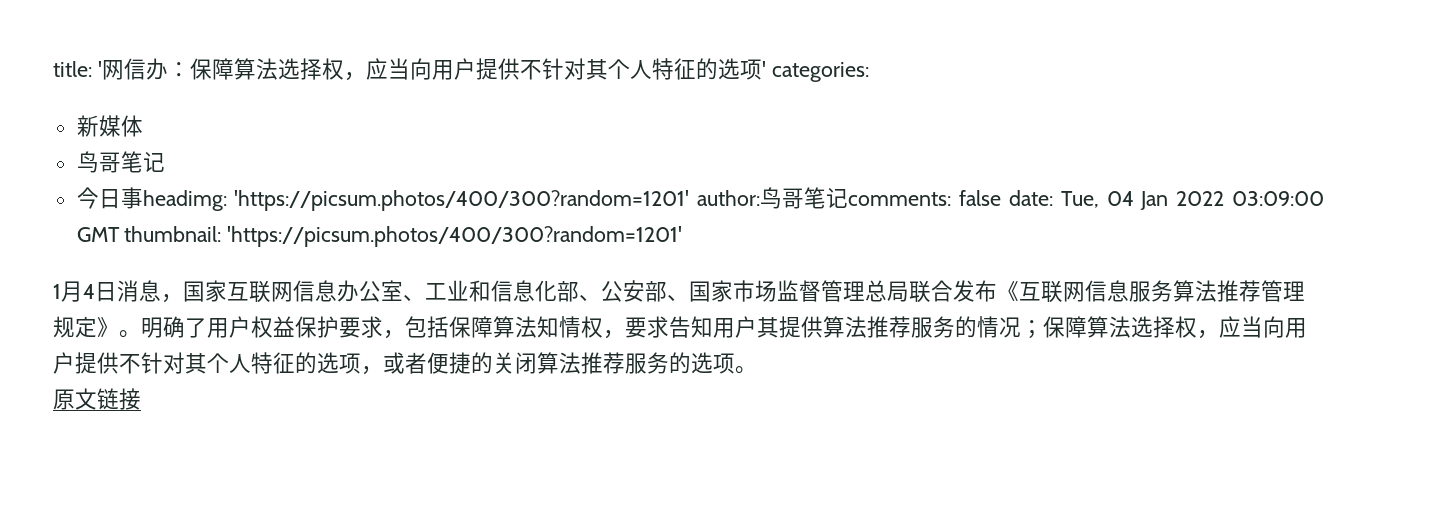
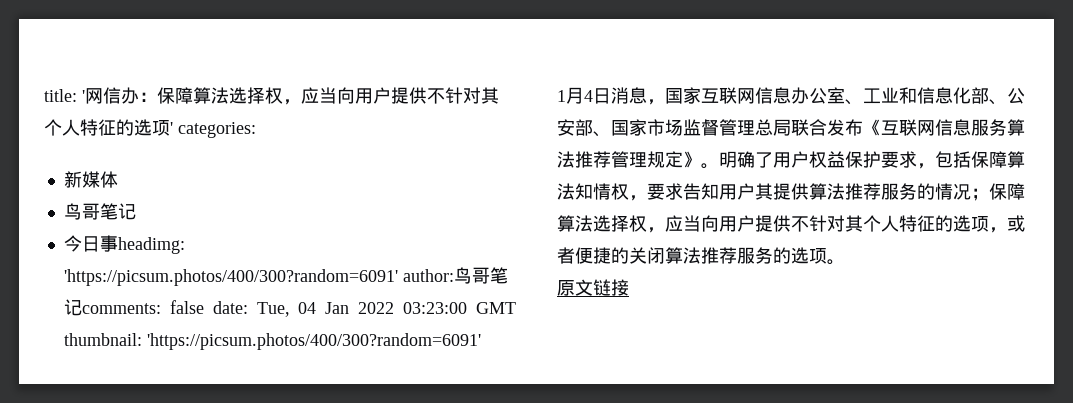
- 今日事headimg: 'https://picsum.photos/400/300?random=1201' author:鸟哥笔记comments: false date: Tue, 04 Jan 2022 03:09:00 GMT thumbnail: 'https://picsum.photos/400/300?random=1201'
+ 今日事headimg: 'https://picsum.photos/400/300?random=6091' author:鸟哥笔记comments: false date: Tue, 04 Jan 2022 03:23:00 GMT thumbnail: 'https://picsum.photos/400/300?random=6091'

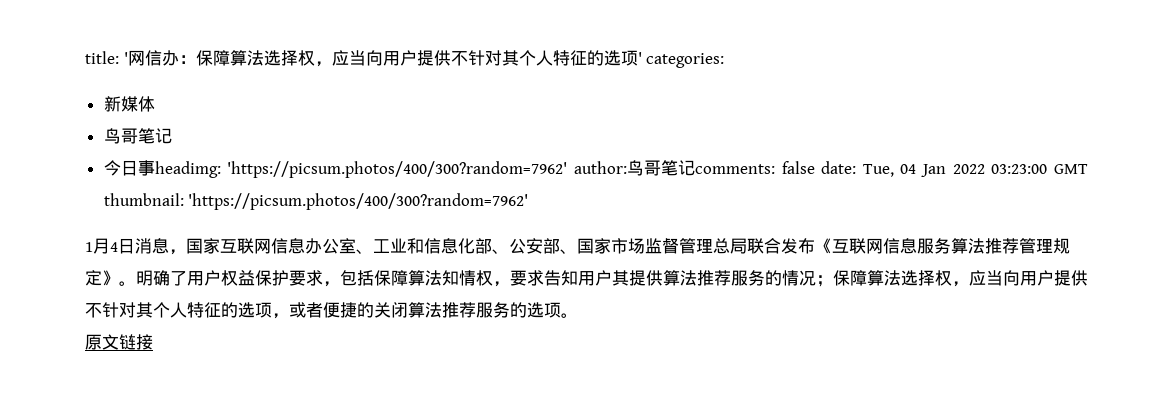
- 今日事headimg: 'https://picsum.photos/400/300?random=6091' author:鸟哥笔记comments: false date: Tue, 04 Jan 2022 03:23:00 GMT thumbnail: 'https://picsum.photos/400/300?random=6091'
+ 今日事headimg: 'https://picsum.photos/400/300?random=7962' author:鸟哥笔记comments: false date: Tue, 04 Jan 2022 03:23:00 GMT thumbnail: 'https://picsum.photos/400/300?random=7962'

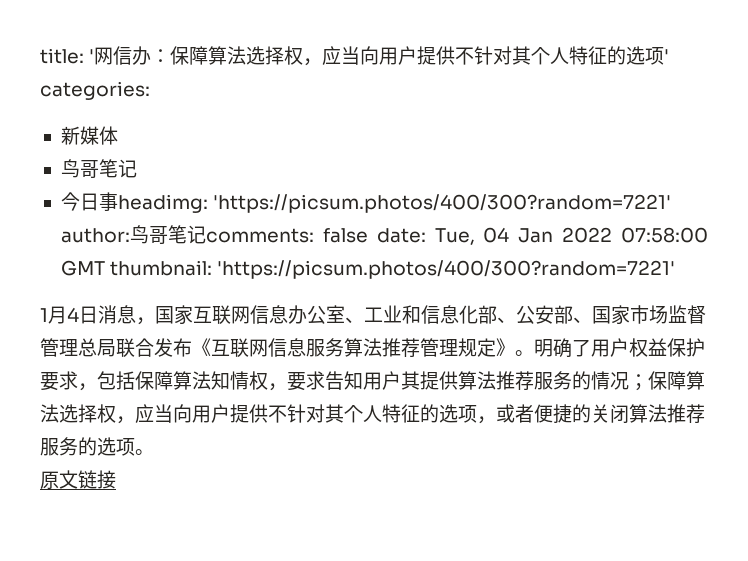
- 今日事headimg: 'https://picsum.photos/400/300?random=7962' author:鸟哥笔记comments: false date: Tue, 04 Jan 2022 03:23:00 GMT thumbnail: 'https://picsum.photos/400/300?random=7962'
+ 今日事headimg: 'https://picsum.photos/400/300?random=7221' author:鸟哥笔记comments: false date: Tue, 04 Jan 2022 07:58:00 GMT thumbnail: 'https://picsum.photos/400/300?random=7221'

